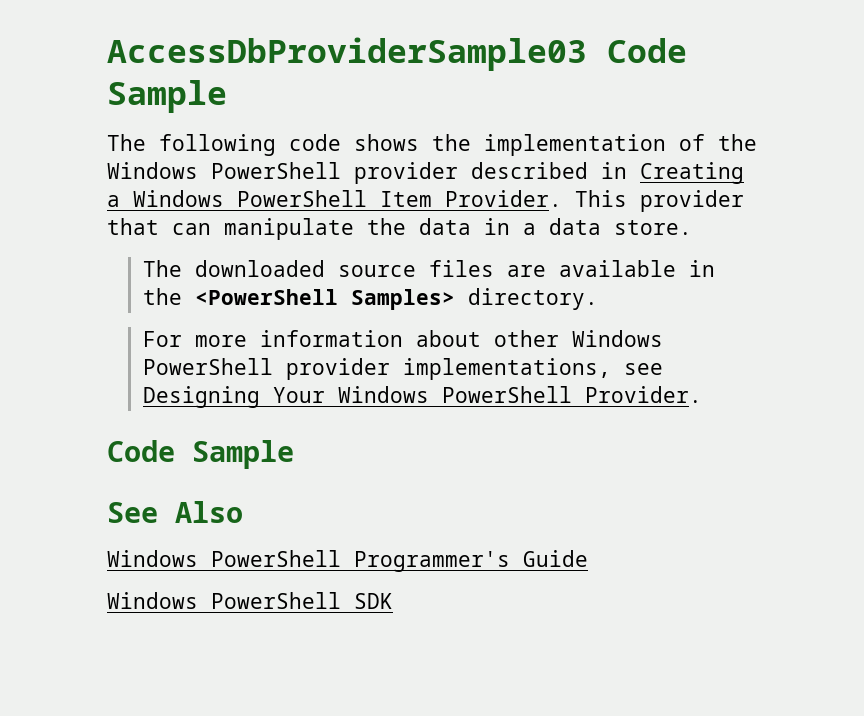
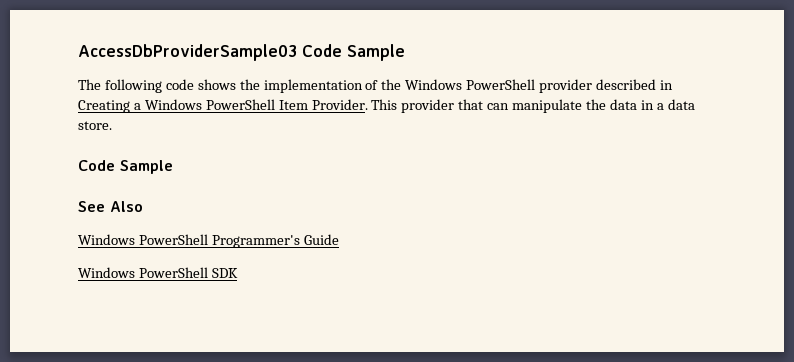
- The downloaded source files are available in the <PowerShell Samples> directory.
- For more information about other Windows PowerShell provider implementations, see Designing Your Windows PowerShell Provider.

